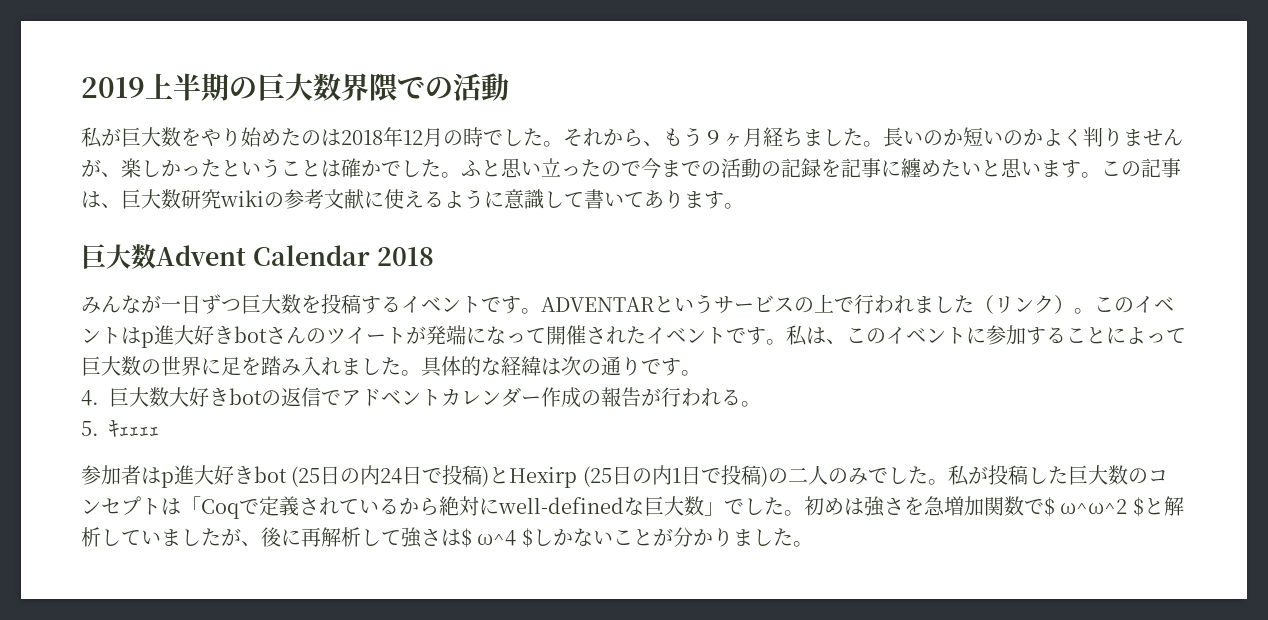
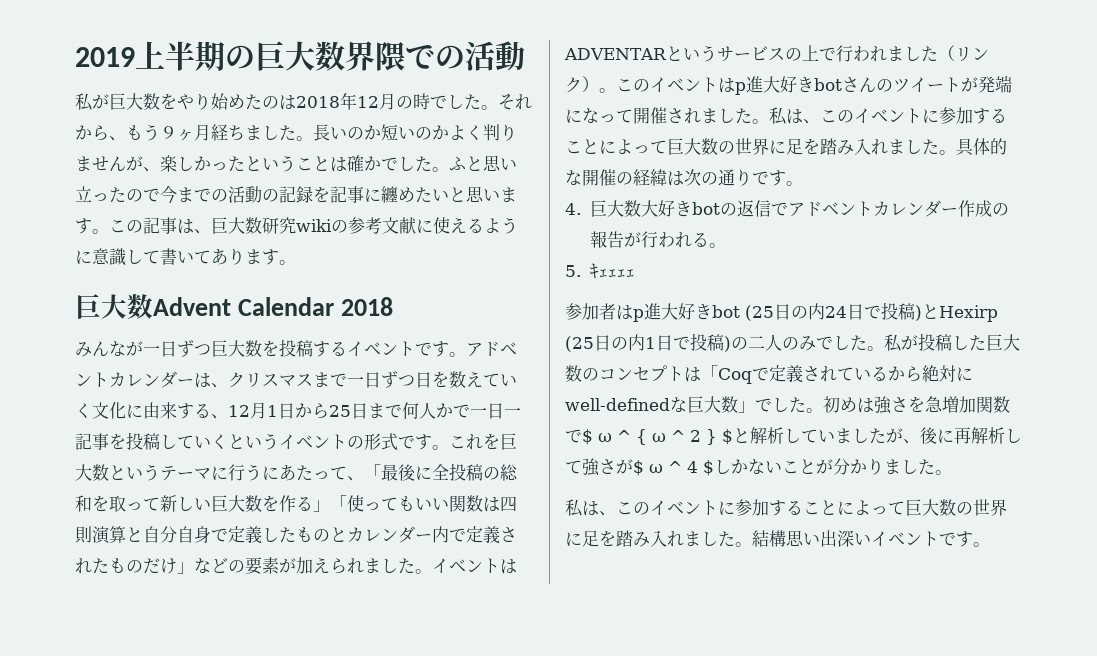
- ADVENTARというサービスの上で行われました（リンク）。
+ アドベントカレンダーは、クリスマスまで一日ずつ日を数えていく文化に由来する、12月1日から25日まで何人かで一日一記事を投稿していくというイベントの形式です。これを巨大数というテーマに行うにあたって、「最後に全投稿の総和を取って新しい巨大数を作る」「使ってもいい関数は四則演算と自分自身で定義したものとカレンダー内で定義されたものだけ」などの要素が加えられました。イベントはADVENTARというサービスの上で行われました（リンク）。
- このイベントはp進大好きbotさんのツイートが発端になって開催されたイベントです。
+ このイベントはp進大好きbotさんのツイートが発端になって開催されました。
- 具体的な経緯は次の通りです。
+ 具体的な開催の経緯は次の通りです。
- 初めは強さを急増加関数で$ ω^ω^2 $と解析していましたが、後に再解析して強さは$ ω^4 $しかないことが分かりました。
+ 初めは強さを急増加関数で$ ω ^ { ω ^ 2 } $と解析していましたが、後に再解析して強さが$ ω ^ 4 $しかないことが分かりました。
+ 私は、このイベントに参加することによって巨大数の世界に足を踏み入れました。結構思い出深いイベントです。

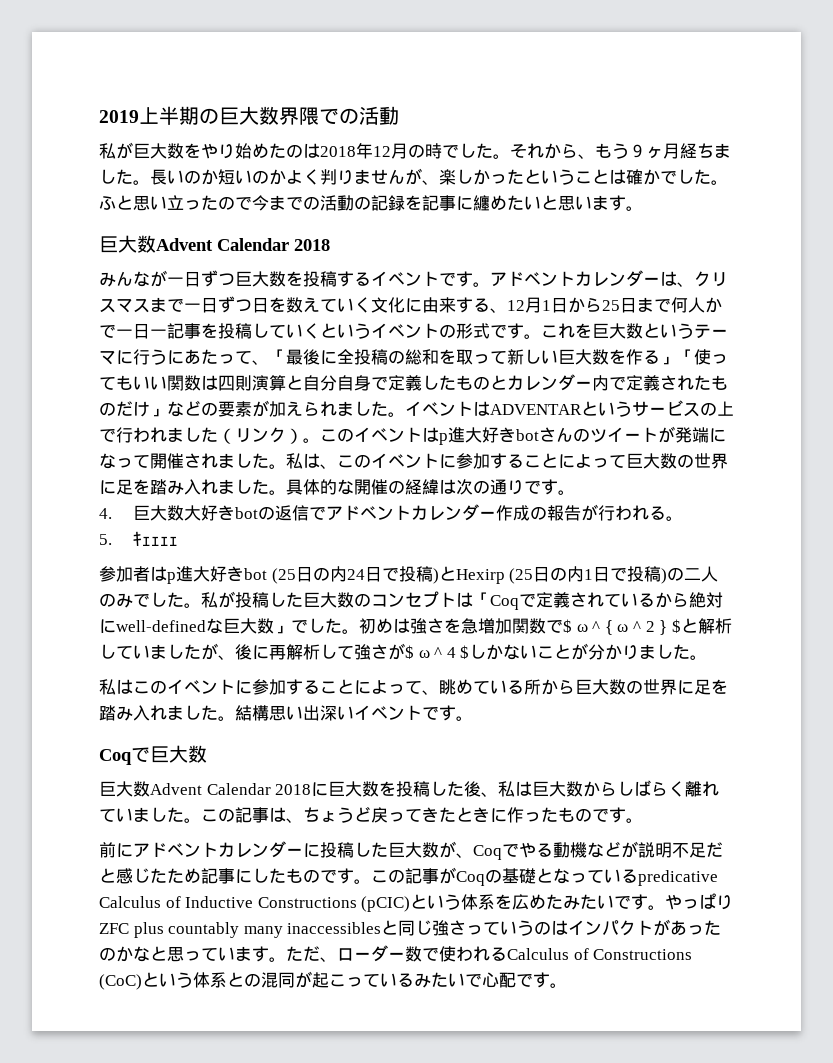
- この記事は、巨大数研究wikiの参考文献に使えるように意識して書いてあります。
  初めは強さを急増加関数で$ ω ^ { ω ^ 2 } $と解析していましたが、後に再解析して強さが$ ω ^ 4 $しかないことが分かりました。
- 私は、このイベントに参加することによって巨大数の世界に足を踏み入れました。
+ 私はこのイベントに参加することによって、眺めている所から巨大数の世界に足を踏み入れました。
+ Coqで巨大数
+ 巨大数Advent Calendar 2018に巨大数を投稿した後、私は巨大数からしばらく離れていました。この記事は、ちょうど戻ってきたときに作ったものです。
+ 前にアドベントカレンダーに投稿した巨大数が、Coqでやる動機などが説明不足だと感じたため記事にしたものです。この記事がCoqの基礎となっているpredicative Calculus of Inductive Constructions (pCIC)という体系を広めたみたいです。やっぱりZFC plus countably many inaccessiblesと同じ強さっていうのはインパクトがあったのかなと思っています。ただ、ローダー数で使われるCalculus of Constructions (CoC)という体系との混同が起こっているみたいで心配です。

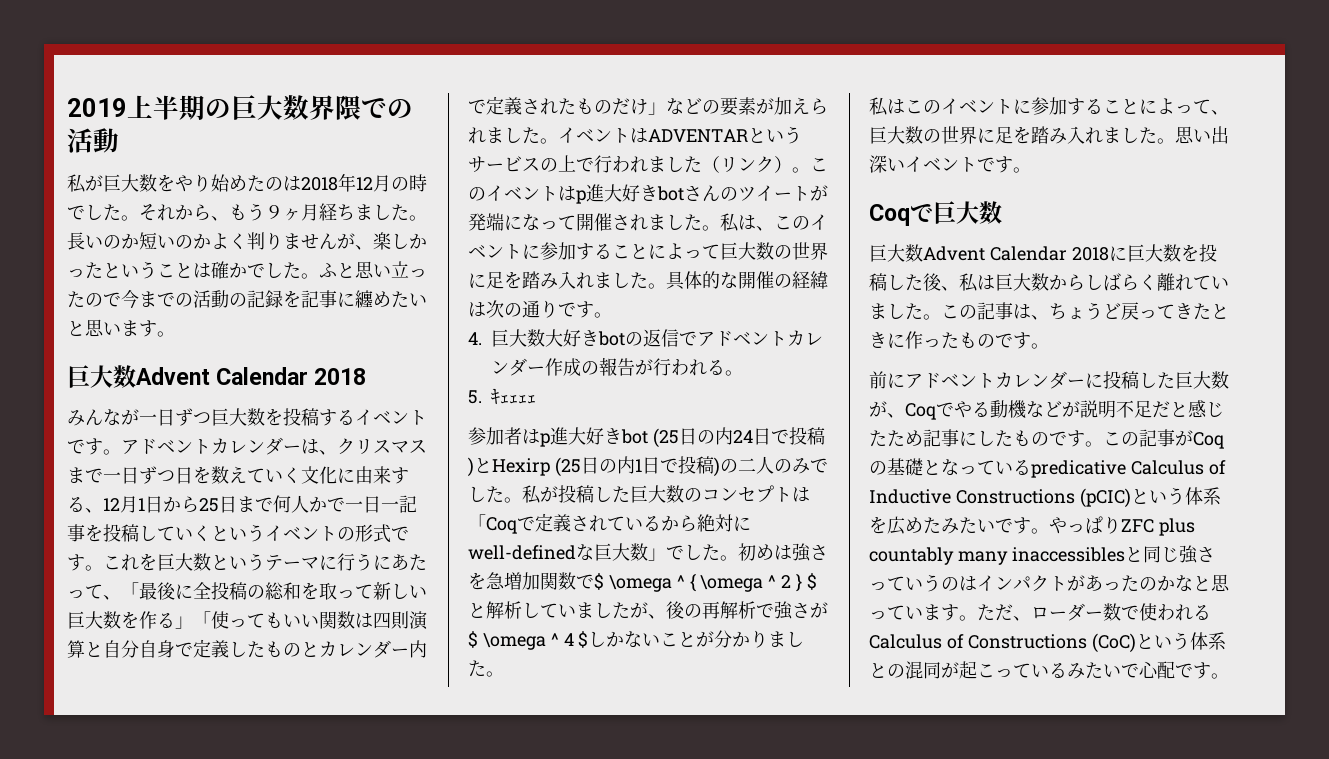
- 初めは強さを急増加関数で$ ω ^ { ω ^ 2 } $と解析していましたが、後に再解析して強さが$ ω ^ 4 $しかないことが分かりました。
+ 初めは強さを急増加関数で$ \omega ^ { \omega ^ 2 } $と解析していましたが、後の再解析で強さが$ \omega ^ 4 $しかないことが分かりました。
- 私はこのイベントに参加することによって、眺めている所から巨大数の世界に足を踏み入れました。結構思い出深いイベントです。
+ 私はこのイベントに参加することによって、巨大数の世界に足を踏み入れました。思い出深いイベントです。

